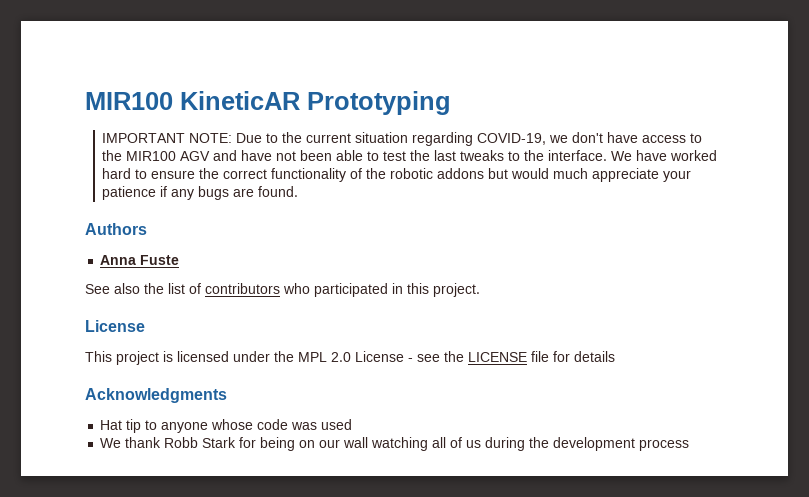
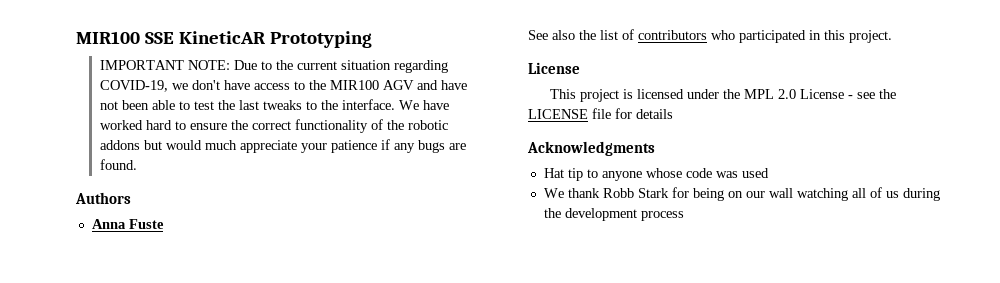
- MIR100 KineticAR Prototyping
+ MIR100 SSE KineticAR Prototyping

